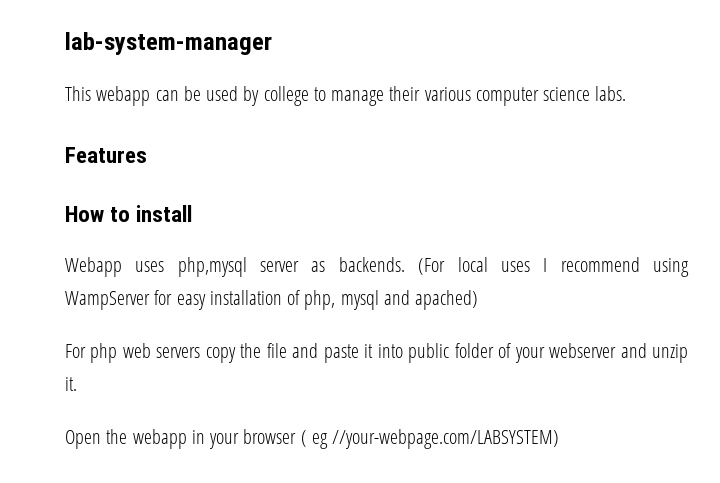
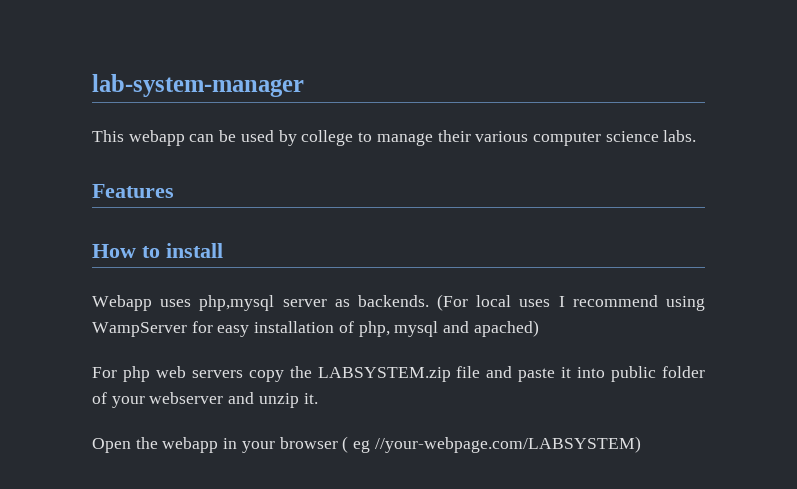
- For php web servers copy the file and paste it into public folder of your webserver and unzip it.
+ For php web servers copy the LABSYSTEM.zip file and paste it into public folder of your webserver and unzip it.

